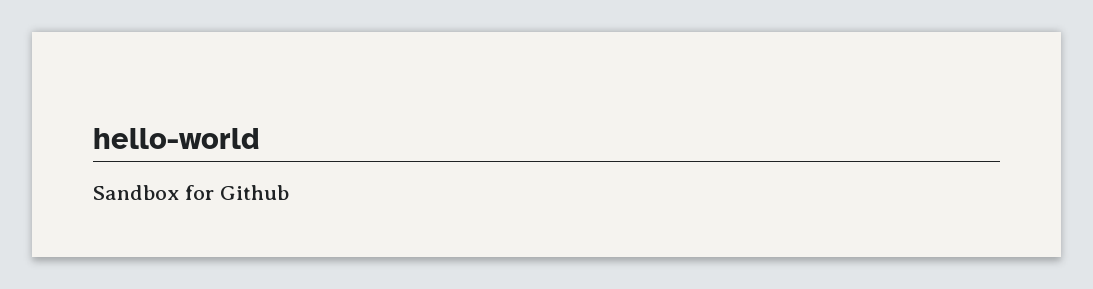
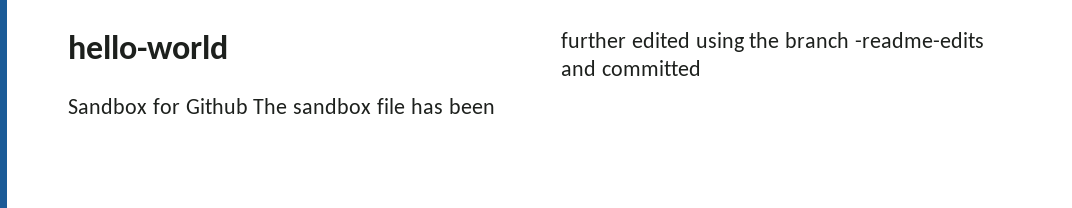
- Sandbox for Github
+ Sandbox for Github The sandbox file has been further edited using the branch -readme-edits and committed

